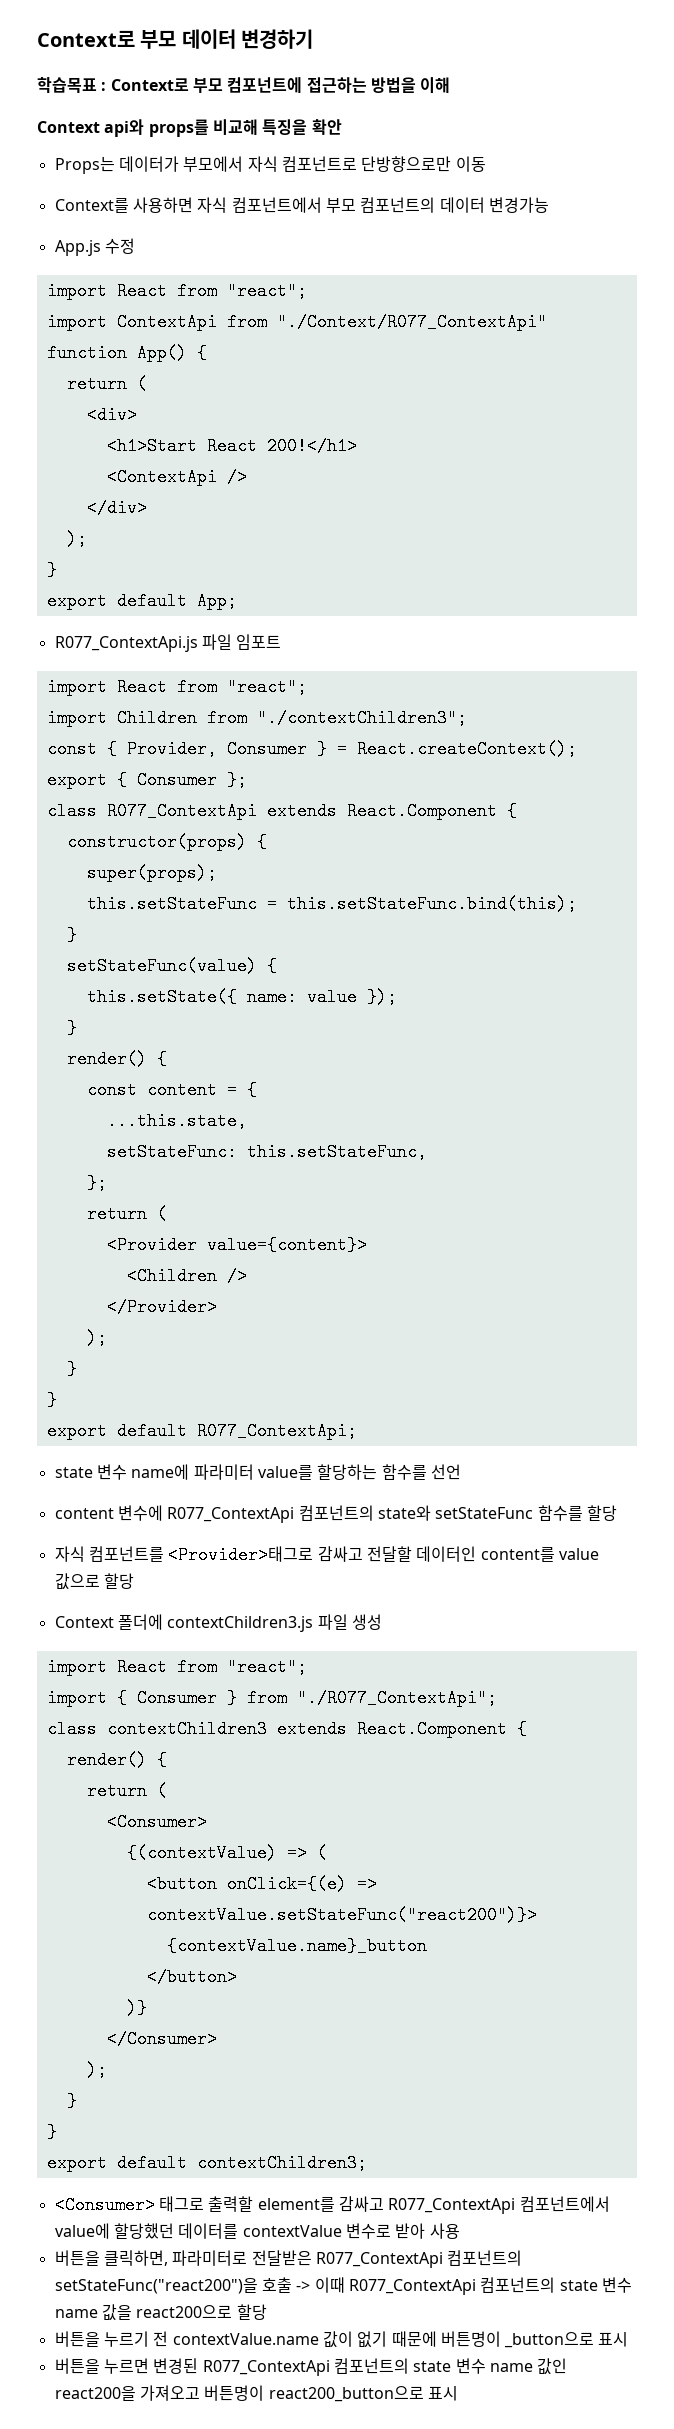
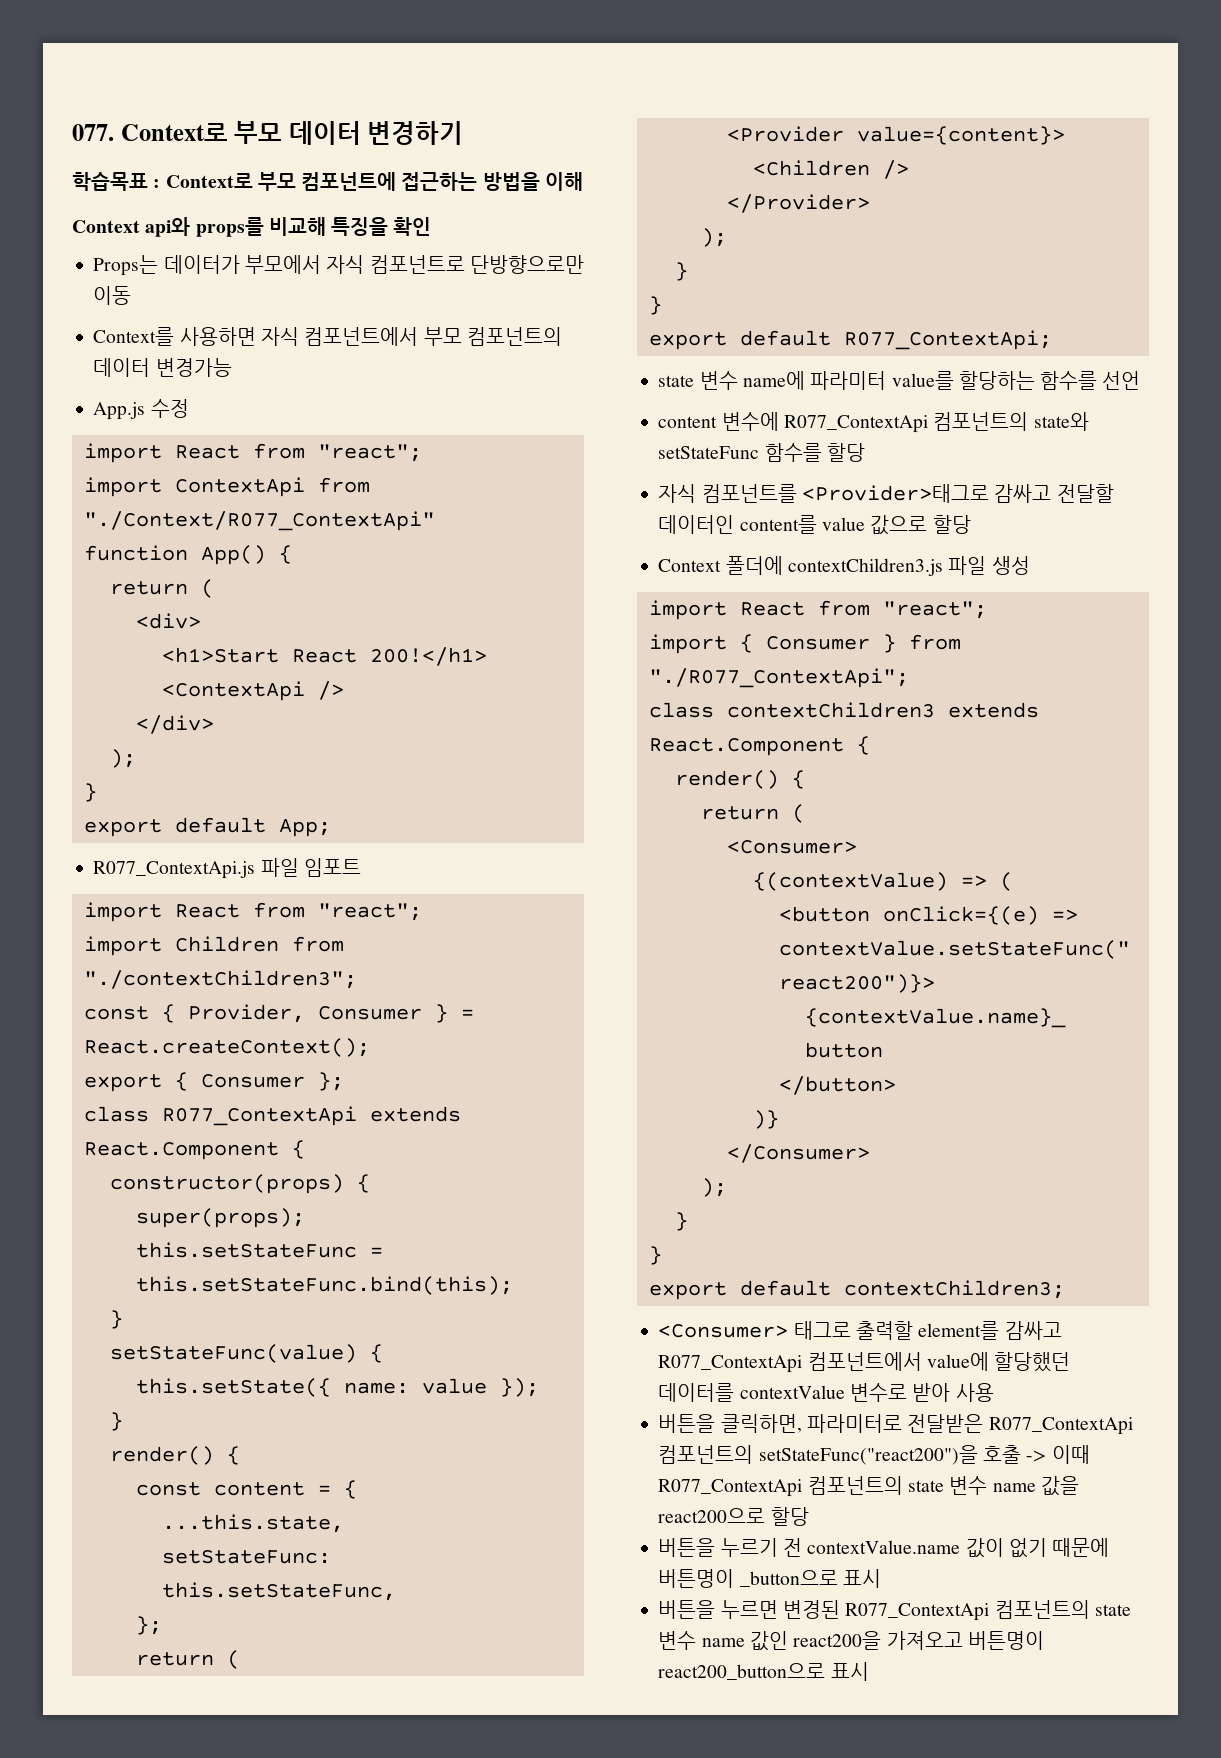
- Context로 부모 데이터 변경하기
+ 077. Context로 부모 데이터 변경하기
- Context api와 props를 비교해 특징을 확안
+ Context api와 props를 비교해 특징을 확인

